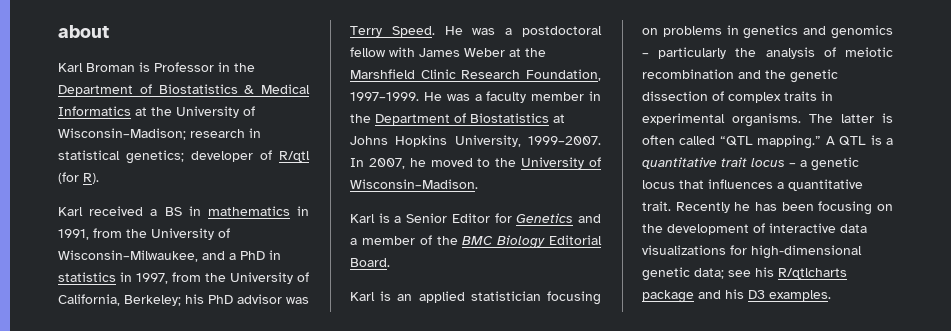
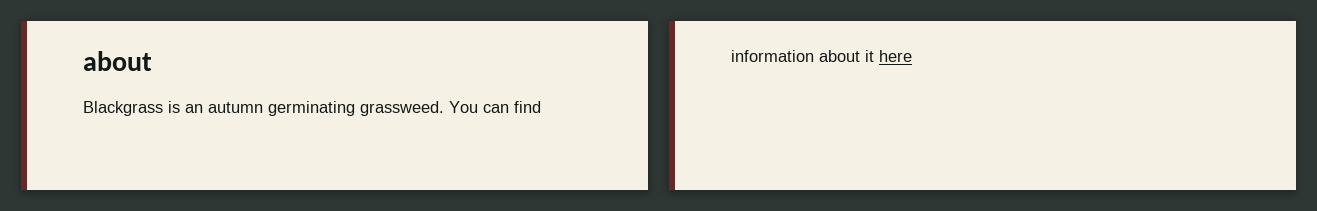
- Karl Broman is Professor in the Department of Biostatistics & Medical Informatics at the University of Wisconsin–Madison; research in statistical genetics; developer of R/qtl (for R).
- Karl received a BS in mathematics in 1991, from the University of Wisconsin–Milwaukee, and a PhD in statistics in 1997, from the University of California, Berkeley; his PhD advisor was Terry Speed. He was a postdoctoral fellow with James Weber at the Marshfield Clinic Research Foundation, 1997–1999. He was a faculty member in the Department of Biostatistics at Johns Hopkins University, 1999–2007. In 2007, he moved to the University of Wisconsin–Madison.
- Karl is a Senior Editor for Genetics and a member of the BMC Biology Editorial Board.
- Karl is an applied statistician focusing on problems in genetics and genomics – particularly the analysis of meiotic recombination and the genetic dissection of complex traits in experimental organisms. The latter is often called “QTL mapping.” A QTL is a quantitative trait locus – a genetic locus that influences a quantitative trait. Recently he has been focusing on the development of interactive data visualizations for high-dimensional genetic data; see his R/qtlcharts package and his D3 examples.
+ Blackgrass is an autumn germinating grassweed. You can find information about it here

